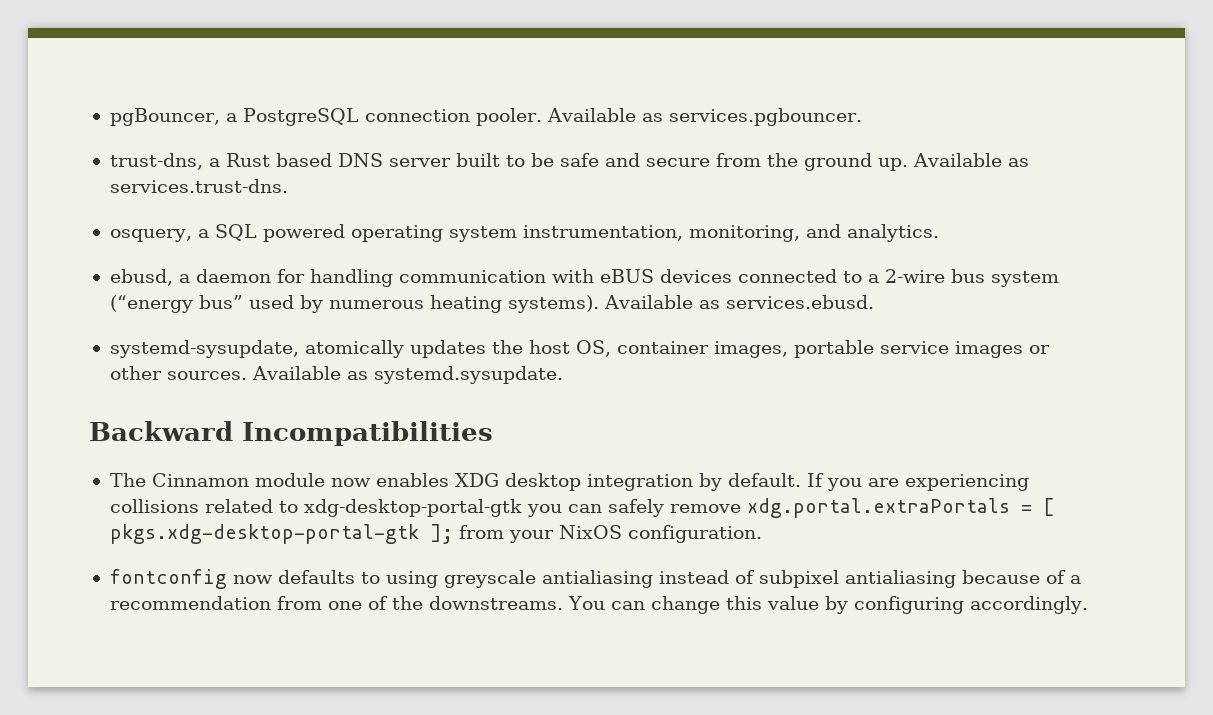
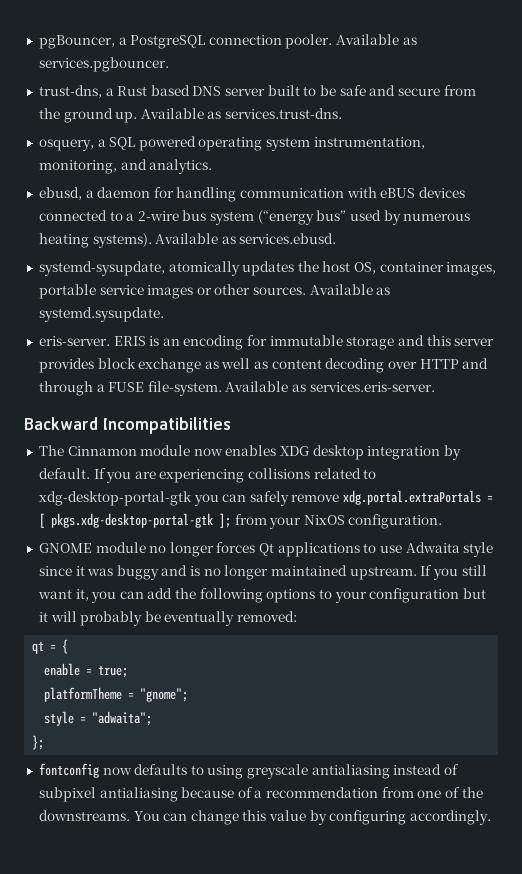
+ eris-server. ERIS is an encoding for immutable storage and this server provides block exchange as well as content decoding over HTTP and through a FUSE file-system. Available as services.eris-server.
+ GNOME module no longer forces Qt applications to use Adwaita style since it was buggy and is no longer maintained upstream. If you still want it, you can add the following options to your configuration but it will probably be eventually removed:
+ qt = {
+ enable = true;
+ platformTheme = "gnome";
+ style = "adwaita";
+ };

